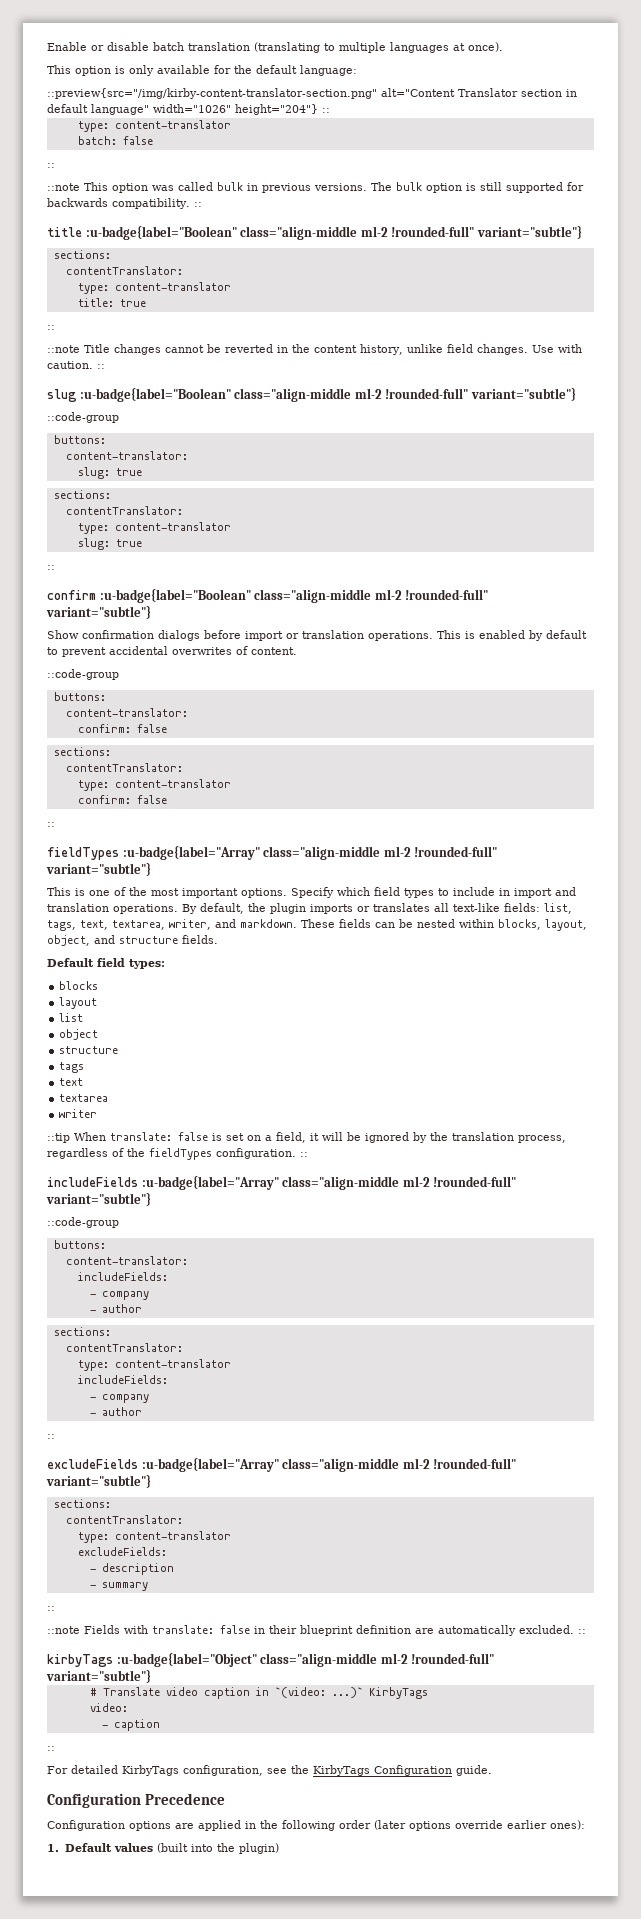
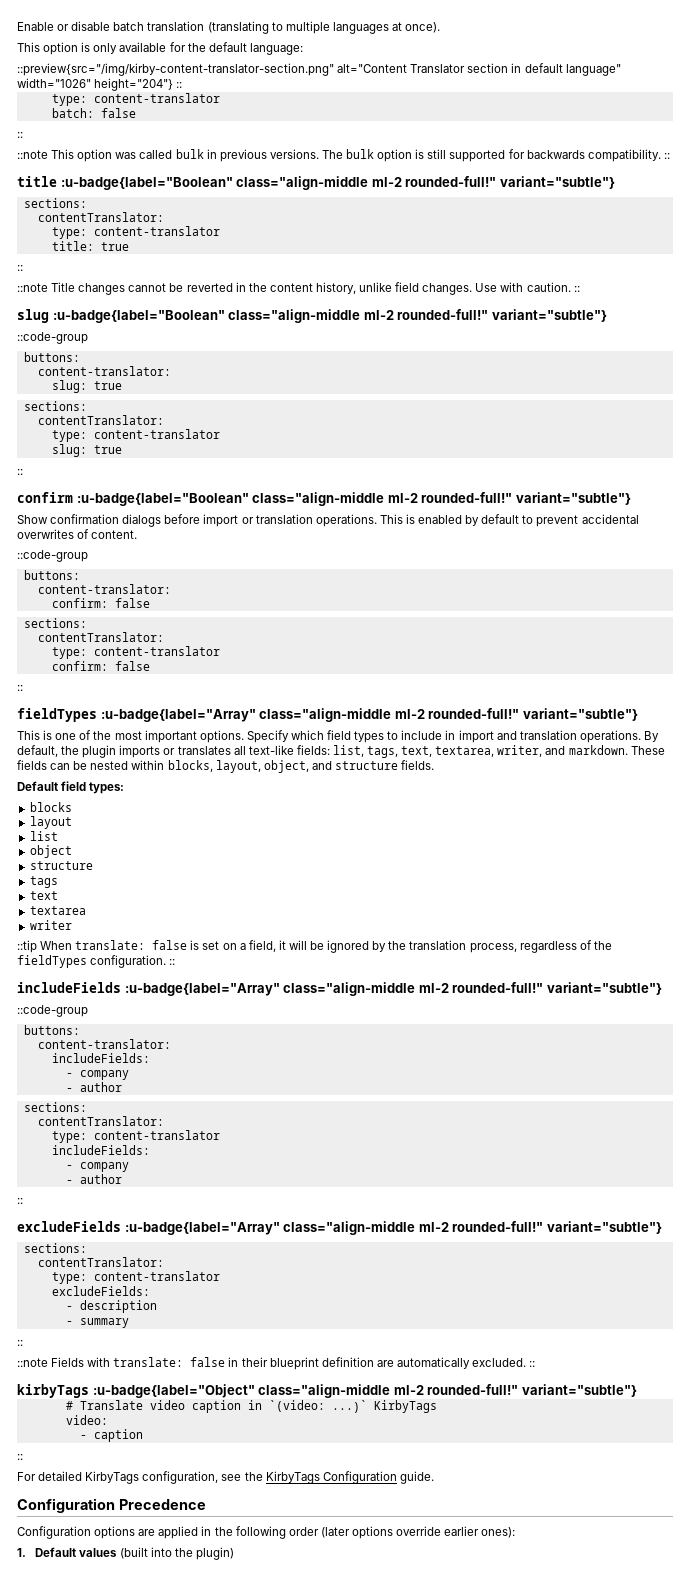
- title :u-badge{label="Boolean" class="align-middle ml-2 !rounded-full" variant="subtle"}
+ title :u-badge{label="Boolean" class="align-middle ml-2 rounded-full!" variant="subtle"}
- slug :u-badge{label="Boolean" class="align-middle ml-2 !rounded-full" variant="subtle"}
+ slug :u-badge{label="Boolean" class="align-middle ml-2 rounded-full!" variant="subtle"}
- confirm :u-badge{label="Boolean" class="align-middle ml-2 !rounded-full" variant="subtle"}
+ confirm :u-badge{label="Boolean" class="align-middle ml-2 rounded-full!" variant="subtle"}
- fieldTypes :u-badge{label="Array" class="align-middle ml-2 !rounded-full" variant="subtle"}
+ fieldTypes :u-badge{label="Array" class="align-middle ml-2 rounded-full!" variant="subtle"}
- includeFields :u-badge{label="Array" class="align-middle ml-2 !rounded-full" variant="subtle"}
+ includeFields :u-badge{label="Array" class="align-middle ml-2 rounded-full!" variant="subtle"}
- excludeFields :u-badge{label="Array" class="align-middle ml-2 !rounded-full" variant="subtle"}
+ excludeFields :u-badge{label="Array" class="align-middle ml-2 rounded-full!" variant="subtle"}
- kirbyTags :u-badge{label="Object" class="align-middle ml-2 !rounded-full" variant="subtle"}
+ kirbyTags :u-badge{label="Object" class="align-middle ml-2 rounded-full!" variant="subtle"}

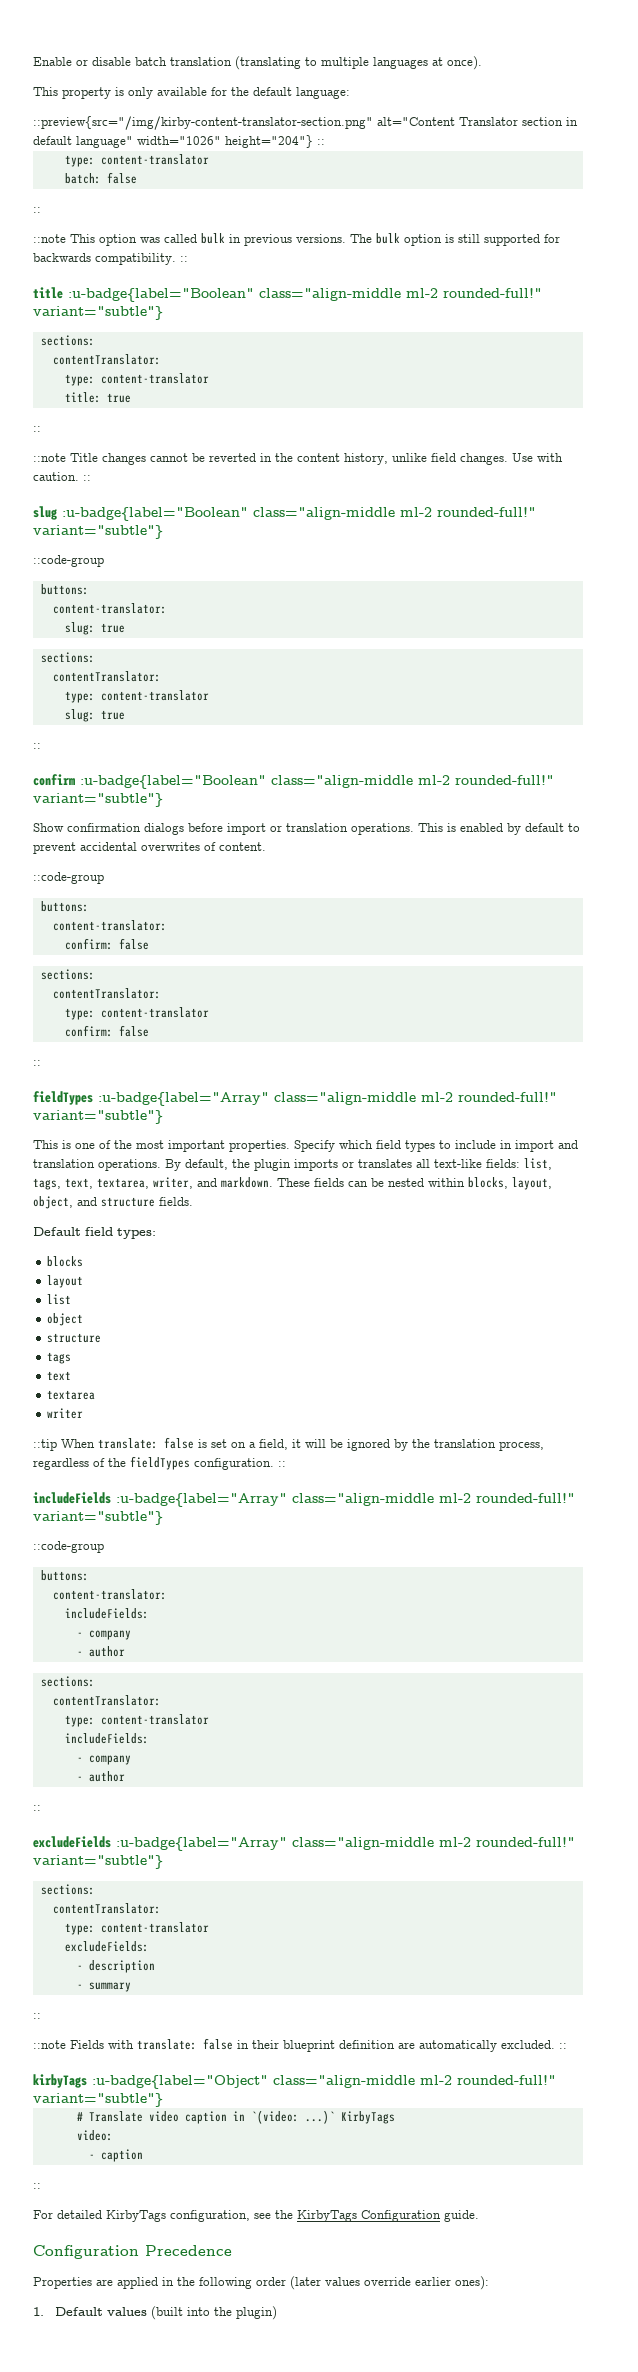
- This option is only available for the default language:
+ This property is only available for the default language:
- This is one of the most important options.
+ This is one of the most important properties.
- Configuration options are applied in the following order (later options override earlier ones):
+ Properties are applied in the following order (later values override earlier ones):

